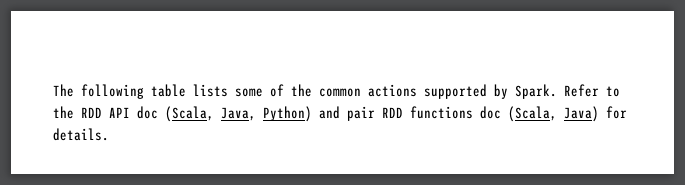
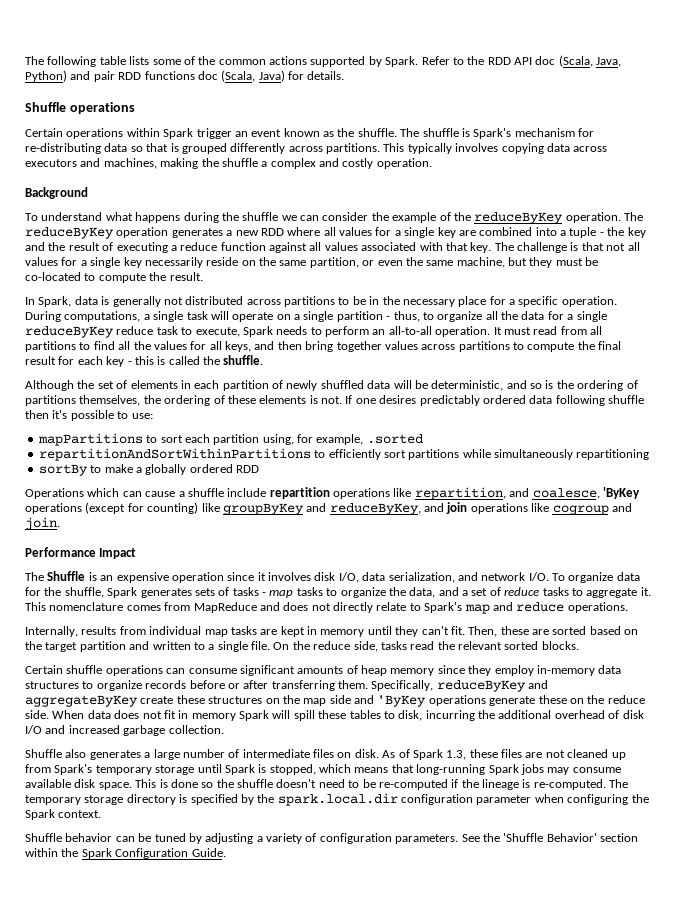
+ Shuffle operations
+ Certain operations within Spark trigger an event known as the shuffle. The shuffle is Spark's mechanism for re-distributing data so that is grouped differently across partitions. This typically involves copying data across executors and machines, making the shuffle a complex and costly operation.
+ Background
+ To understand what happens during the shuffle we can consider the example of the reduceByKey operation. The reduceByKey operation generates a new RDD where all values for a single key are combined into a tuple - the key and the result of executing a reduce function against all values associated with that key. The challenge is that not all values for a single key necessarily reside on the same partition, or even the same machine, but they must be co-located to compute the result.
+ In Spark, data is generally not distributed across partitions to be in the necessary place for a specific operation. During computations, a single task will operate on a single partition - thus, to organize all the data for a single reduceByKey reduce task to execute, Spark needs to perform an all-to-all operation. It must read from all partitions to find all the values for all keys, and then bring together values across partitions to compute the final result for each key - this is called the shuffle.
+ Although the set of elements in each partition of newly shuffled data will be deterministic, and so is the ordering of partitions themselves, the ordering of these elements is not. If one desires predictably ordered data following shuffle then it's possible to use:
+ mapPartitions to sort each partition using, for example, .sorted
+ repartitionAndSortWithinPartitions to efficiently sort partitions while simultaneously repartitioning
+ sortBy to make a globally ordered RDD
+ Operations which can cause a shuffle include repartition operations like repartition, and coalesce, 'ByKey operations (except for counting) like groupByKey and reduceByKey, and join operations like cogroup and join.
+ Performance Impact
+ The Shuffle is an expensive operation since it involves disk I/O, data serialization, and network I/O. To organize data for the shuffle, Spark generates sets of tasks - map tasks to organize the data, and a set of reduce tasks to aggregate it. This nomenclature comes from MapReduce and does not directly relate to Spark's map and reduce operations.
+ Internally, results from individual map tasks are kept in memory until they can't fit. Then, these are sorted based on the target partition and written to a single file. On the reduce side, tasks read the relevant sorted blocks.
+ Certain shuffle operations can consume significant amounts of heap memory since they employ in-memory data structures to organize records before or after transferring them. Specifically, reduceByKey and aggregateByKey create these structures on the map side and 'ByKey operations generate these on the reduce side. When data does not fit in memory Spark will spill these tables to disk, incurring the additional overhead of disk I/O and increased garbage collection.
+ Shuffle also generates a large number of intermediate files on disk. As of Spark 1.3, these files are not cleaned up from Spark's temporary storage until Spark is stopped, which means that long-running Spark jobs may consume available disk space. This is done so the shuffle doesn't need to be re-computed if the lineage is re-computed. The temporary storage directory is specified by the spark.local.dir configuration parameter when configuring the Spark context.
+ Shuffle behavior can be tuned by adjusting a variety of configuration parameters. See the 'Shuffle Behavior' section within the Spark Configuration Guide.

